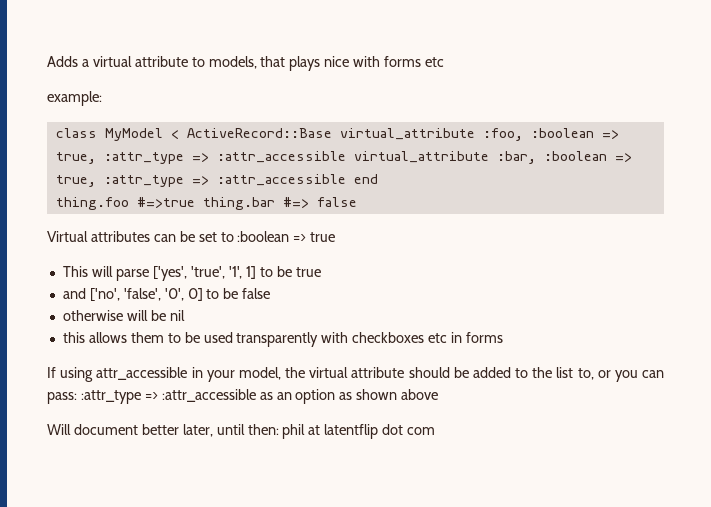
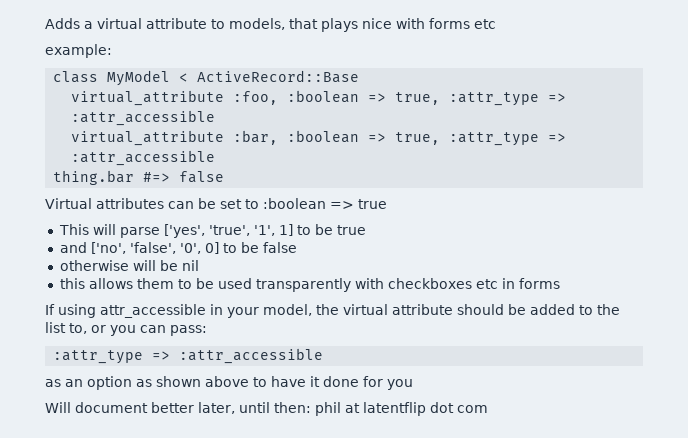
- class MyModel < ActiveRecord::Base virtual_attribute :foo, :boolean => true, :attr_type => :attr_accessible virtual_attribute :bar, :boolean => true, :attr_type => :attr_accessible end
- thing.foo #=>true thing.bar #=> false
+ class MyModel < ActiveRecord::Base
+ virtual_attribute :foo, :boolean => true, :attr_type => :attr_accessible
+ virtual_attribute :bar, :boolean => true, :attr_type => :attr_accessible
+ thing.bar #=> false
- If using attr_accessible in your model, the virtual attribute should be added to the list to, or you can pass: :attr_type => :attr_accessible as an option as shown above
+ If using attr_accessible in your model, the virtual attribute should be added to the list to, or you can pass:
+ :attr_type => :attr_accessible
+ as an option as shown above to have it done for you

